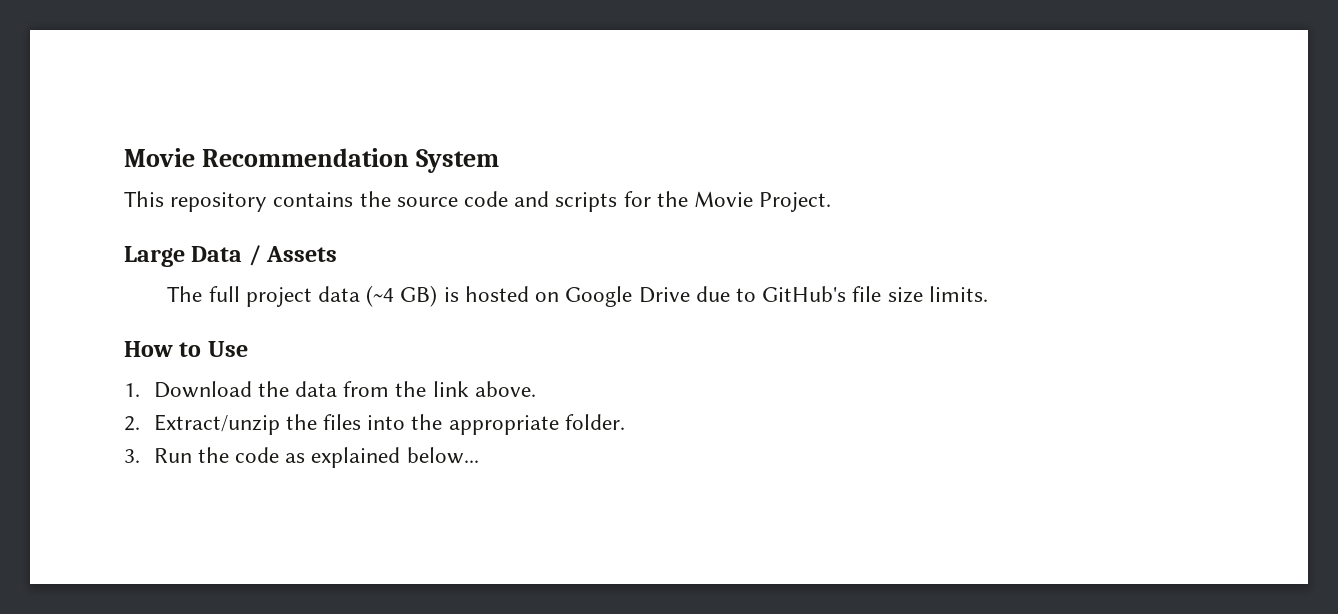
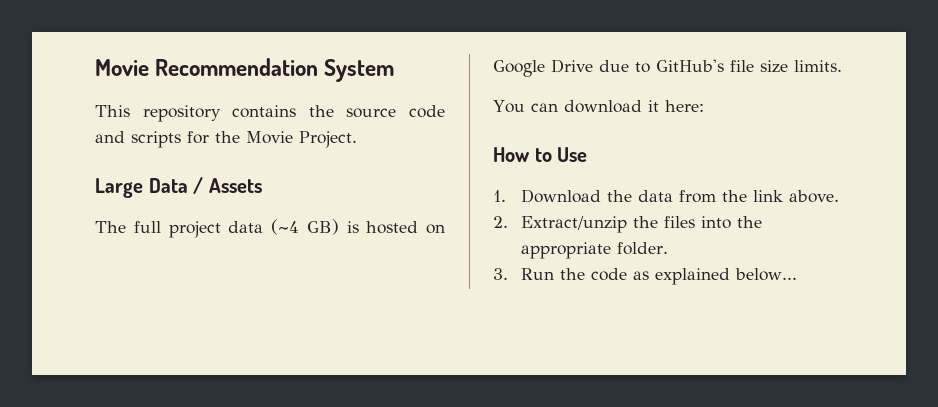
+ You can download it here:

